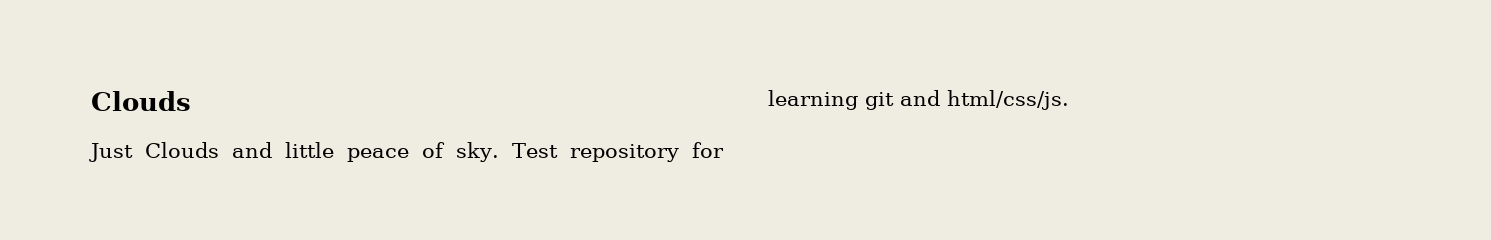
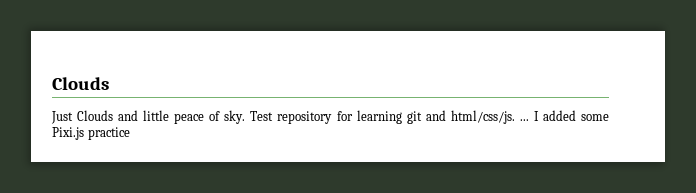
- Test repository for learning git and html/css/js.
+ Test repository for learning git and html/css/js. ... I added some Pixi.js practice

